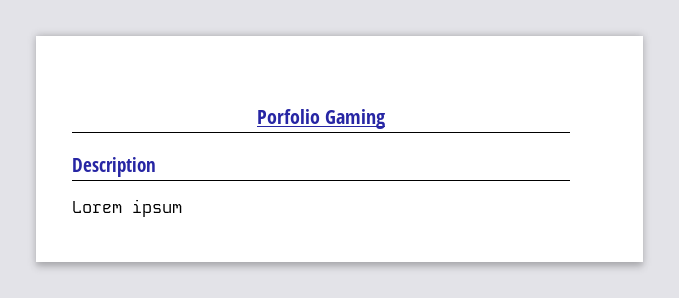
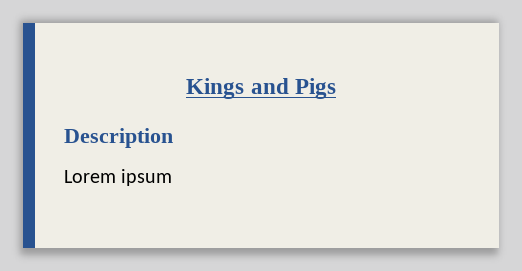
- Porfolio Gaming
+ Kings and Pigs

